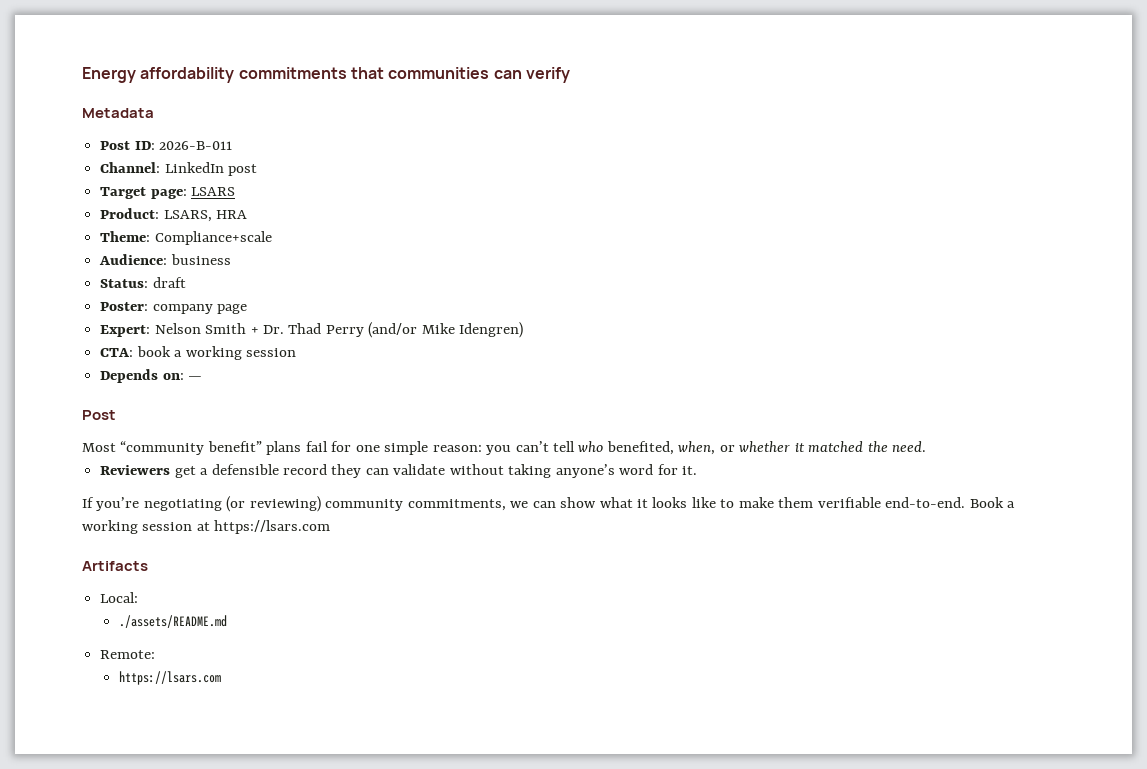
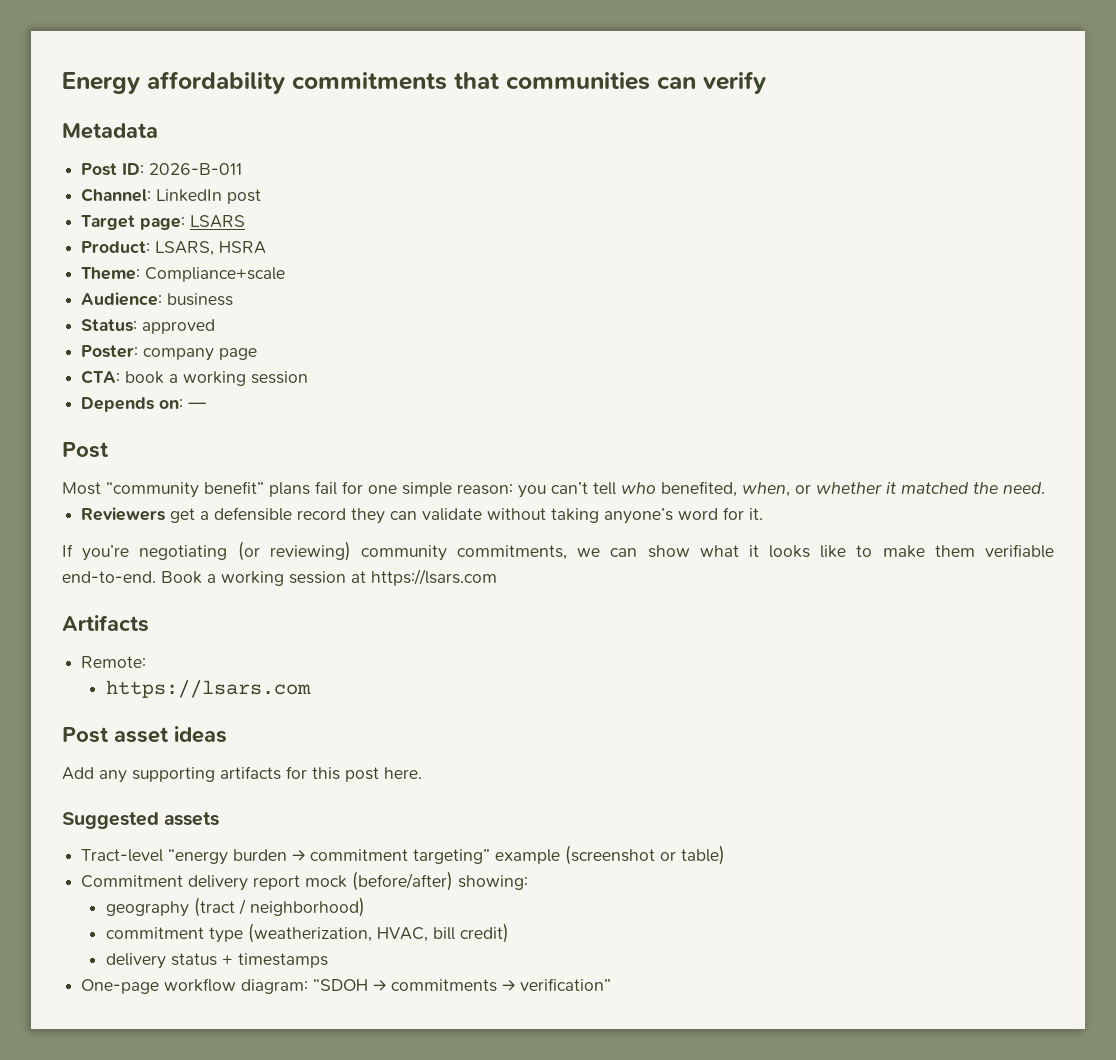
- Product: LSARS, HRA
+ Product: LSARS, HSRA
- Status: draft
+ Status: approved
- Expert: Nelson Smith + Dr. Thad Perry (and/or Mike Idengren)
- Local:
- ./assets/README.md
+ Post asset ideas
+ Add any supporting artifacts for this post here.
+ Suggested assets
+ Tract-level “energy burden → commitment targeting” example (screenshot or table)
+ Commitment delivery report mock (before/after) showing:
+ geography (tract / neighborhood)
+ commitment type (weatherization, HVAC, bill credit)
+ delivery status + timestamps
+ One-page workflow diagram: “SDOH → commitments → verification”

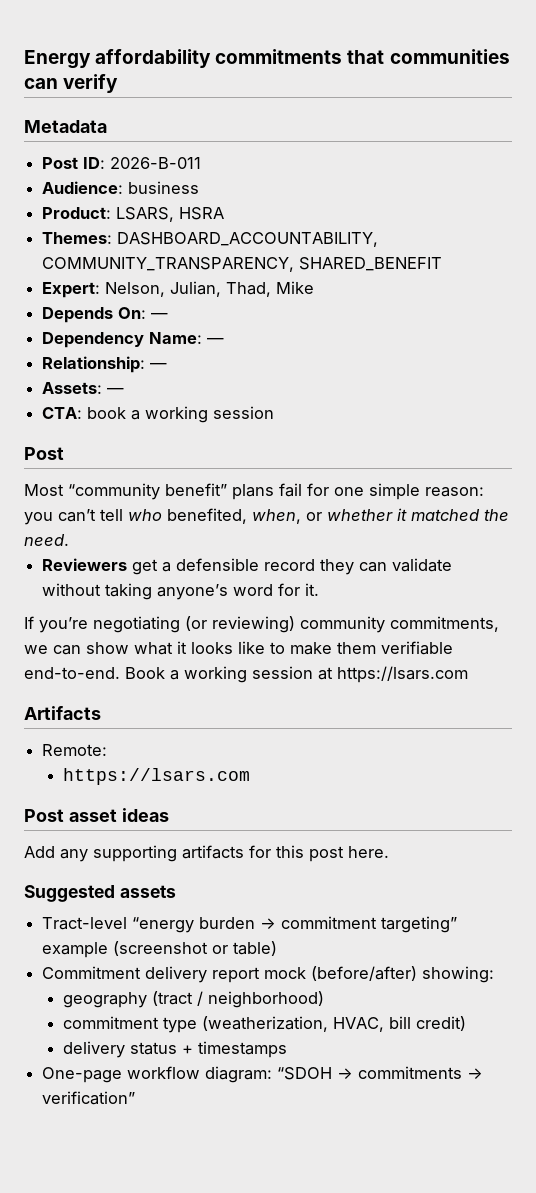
- Channel: LinkedIn post
- Target page: LSARS
+ Audience: business
  Product: LSARS, HSRA
- Theme: Compliance+scale
- Audience: business
- Status: approved
- Poster: company page
+ Themes: DASHBOARD_ACCOUNTABILITY, COMMUNITY_TRANSPARENCY, SHARED_BENEFIT
+ Expert: Nelson, Julian, Thad, Mike
+ Depends On: —
+ Dependency Name: —
+ Relationship: —
+ Assets: —
- Depends on: —

